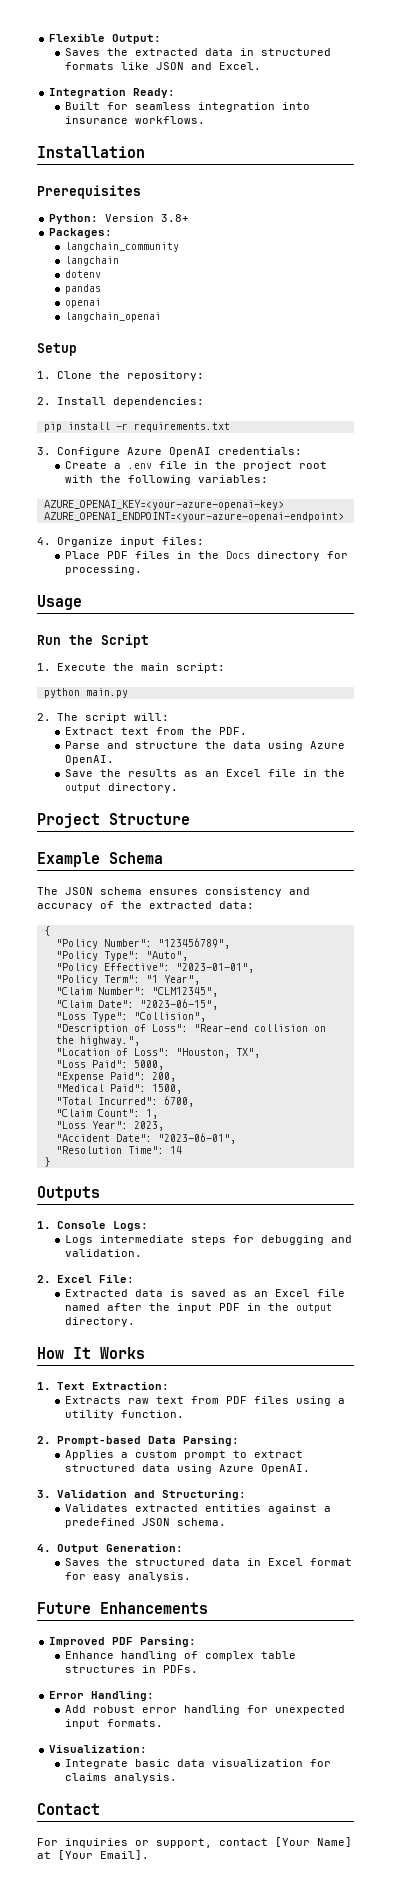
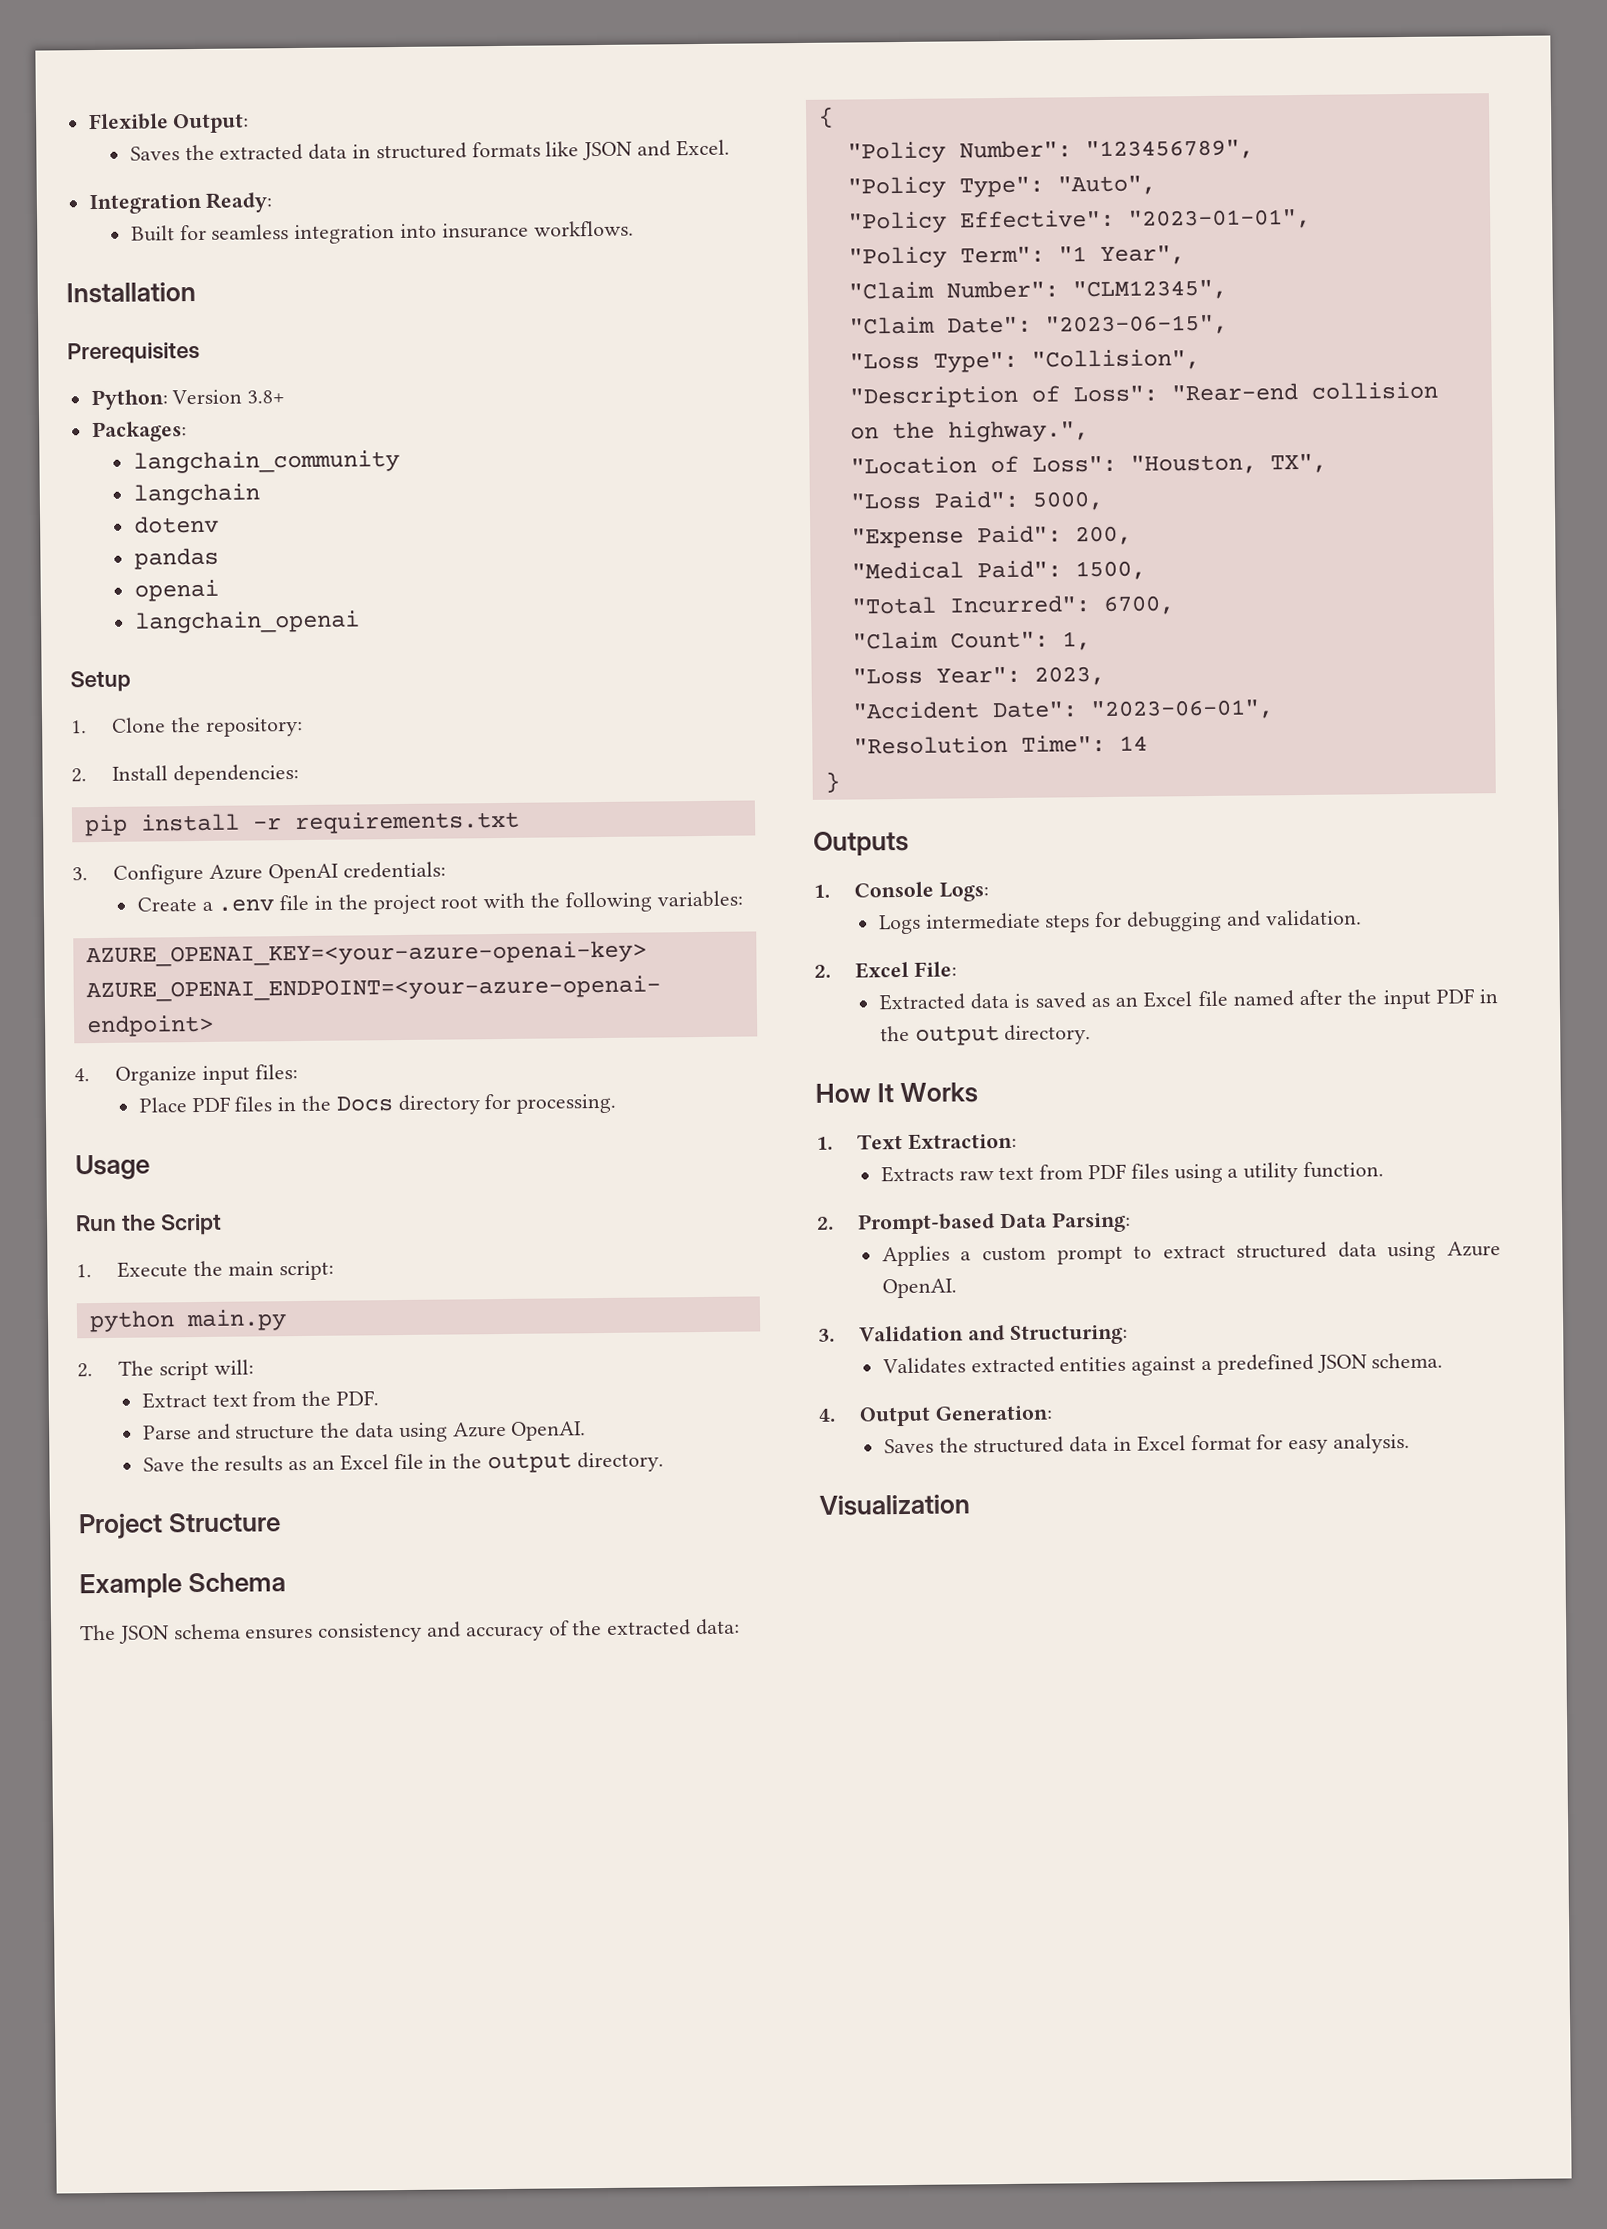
- Future Enhancements
- Improved PDF Parsing:
- Enhance handling of complex table structures in PDFs.
- Error Handling:
- Add robust error handling for unexpected input formats.
- Visualization:
- Integrate basic data visualization for claims analysis.
- Contact
- For inquiries or support, contact [Your Name] at [Your Email].
+ Visualization

